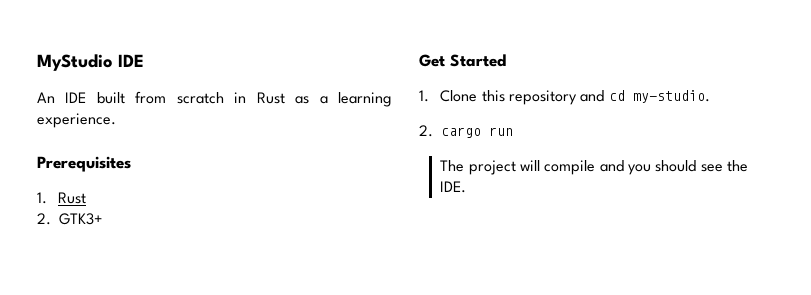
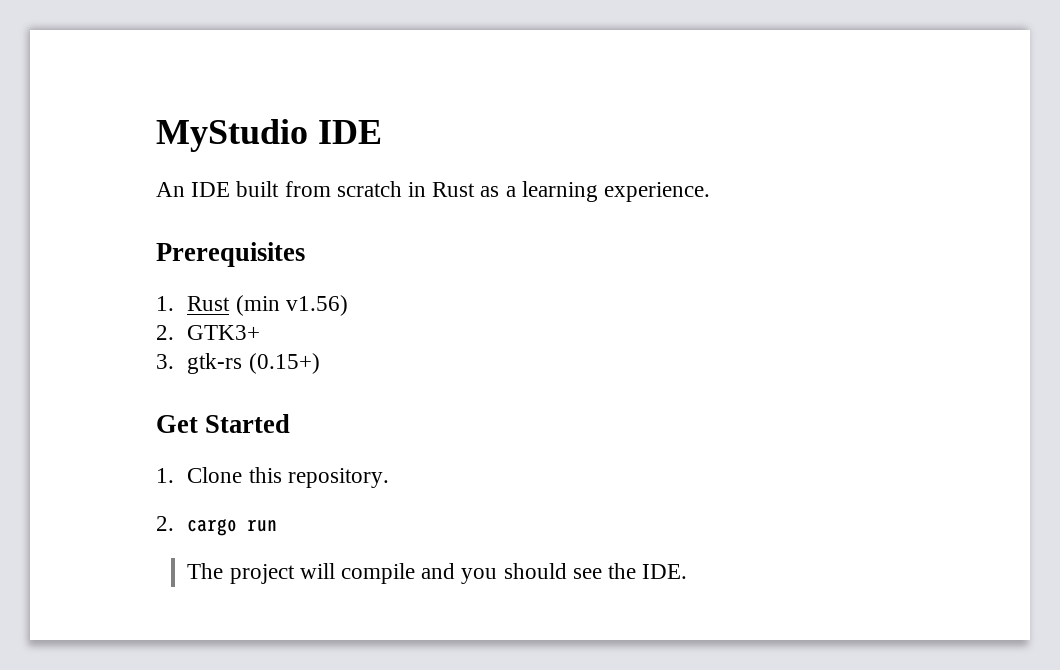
- 1. Rust
+ 1. Rust (min v1.56)
+ 3. gtk-rs (0.15+)
- 1. Clone this repository and cd my-studio.
+ 1. Clone this repository.

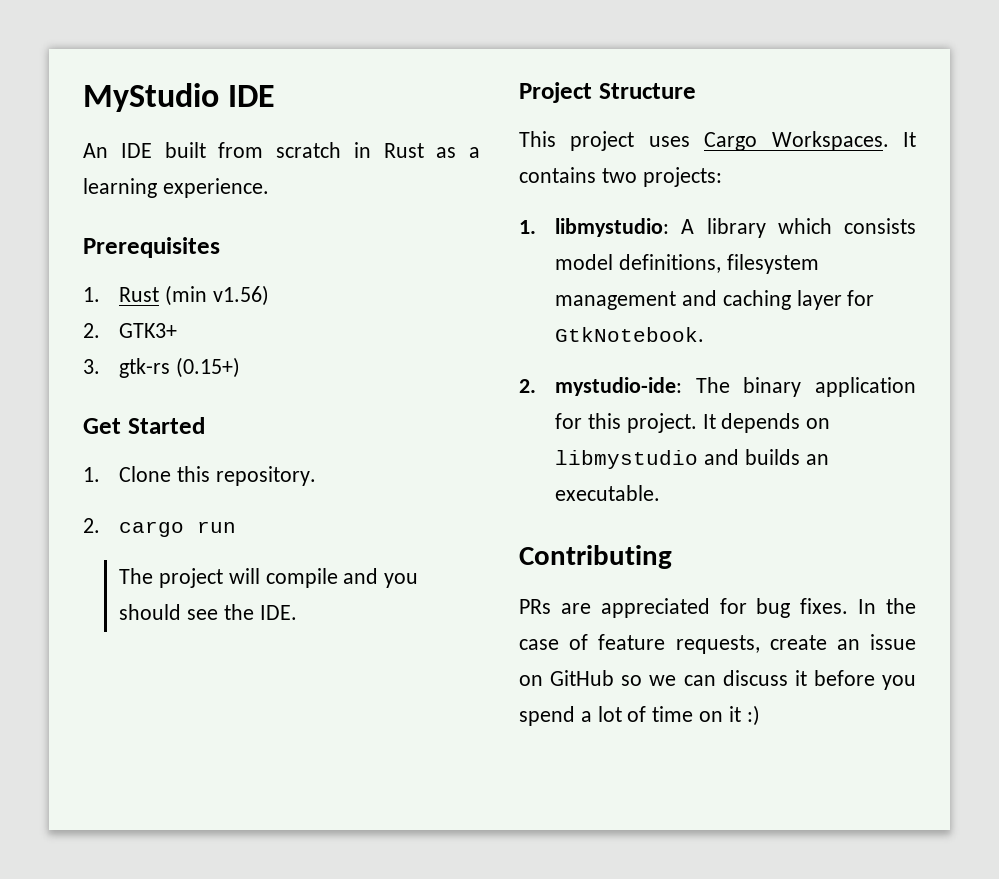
+ Project Structure
+ This project uses Cargo Workspaces. It contains two projects:
+ 1. libmystudio: A library which consists model definitions, filesystem management and caching layer for GtkNotebook.
+ 2. mystudio-ide: The binary application for this project. It depends on libmystudio and builds an executable.
+ Contributing
+ PRs are appreciated for bug fixes. In the case of feature requests, create an issue on GitHub so we can discuss it before you spend a lot of time on it :)

